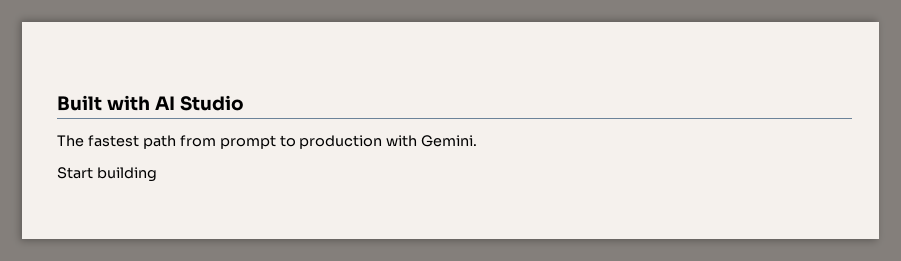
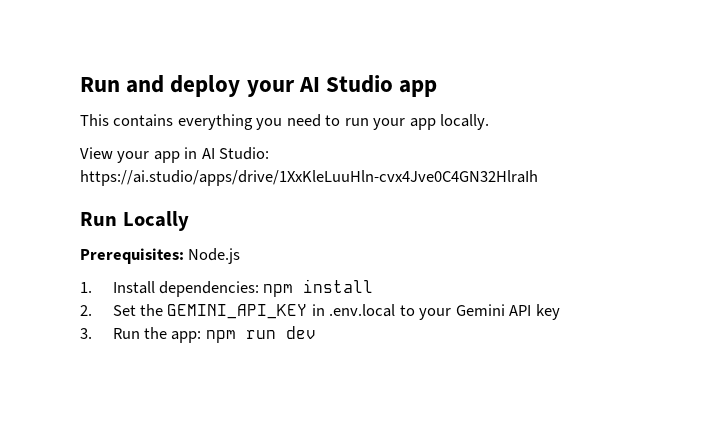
- Built with AI Studio
- The fastest path from prompt to production with Gemini.
- Start building
+ Run and deploy your AI Studio app
+ This contains everything you need to run your app locally.
+ View your app in AI Studio: https://ai.studio/apps/drive/1XxKleLuuHln-cvx4Jve0C4GN32HlraIh
+ Run Locally
+ Prerequisites: Node.js
+ 1. Install dependencies: npm install
+ 2. Set the GEMINI_API_KEY in .env.local to your Gemini API key
+ 3. Run the app: npm run dev

